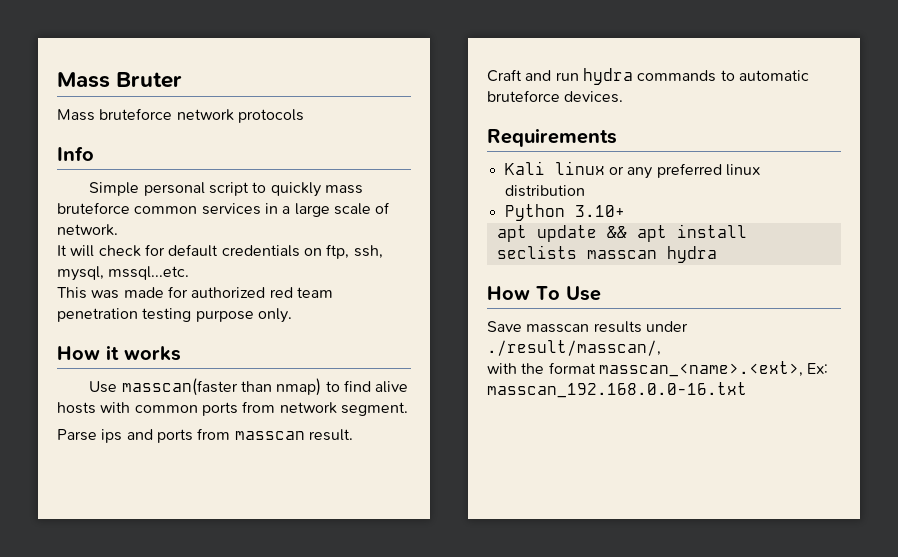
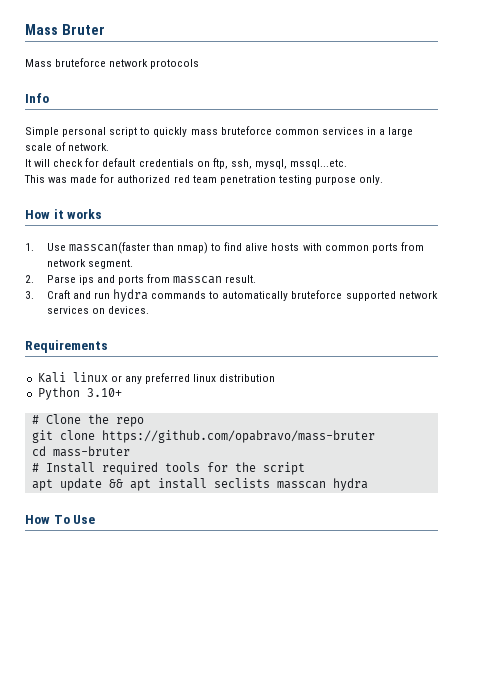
- Use masscan(faster than nmap) to find alive hosts with common ports from network segment.
+ 1. Use masscan(faster than nmap) to find alive hosts with common ports from network segment.
- Parse ips and ports from masscan result.
+ 2. Parse ips and ports from masscan result.
- Craft and run hydra commands to automatic bruteforce devices.
+ 3. Craft and run hydra commands to automatically bruteforce supported network services on devices.
+ # Clone the repo
+ git clone https://github.com/opabravo/mass-bruter
+ cd mass-bruter
+ # Install required tools for the script
- Save masscan results under ./result/masscan/,
- with the format masscan_<name>.<ext>, Ex: masscan_192.168.0.0-16.txt

